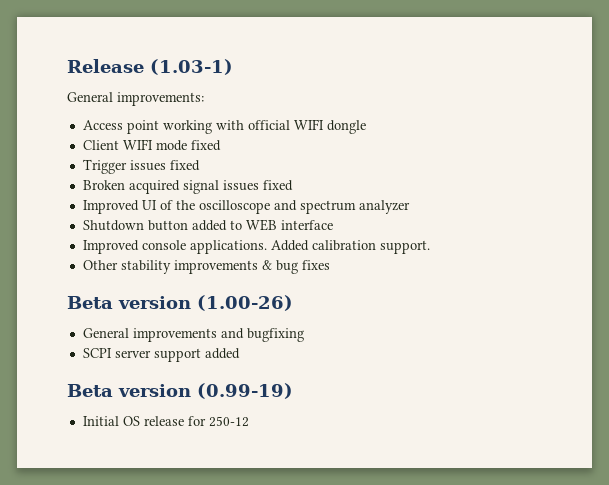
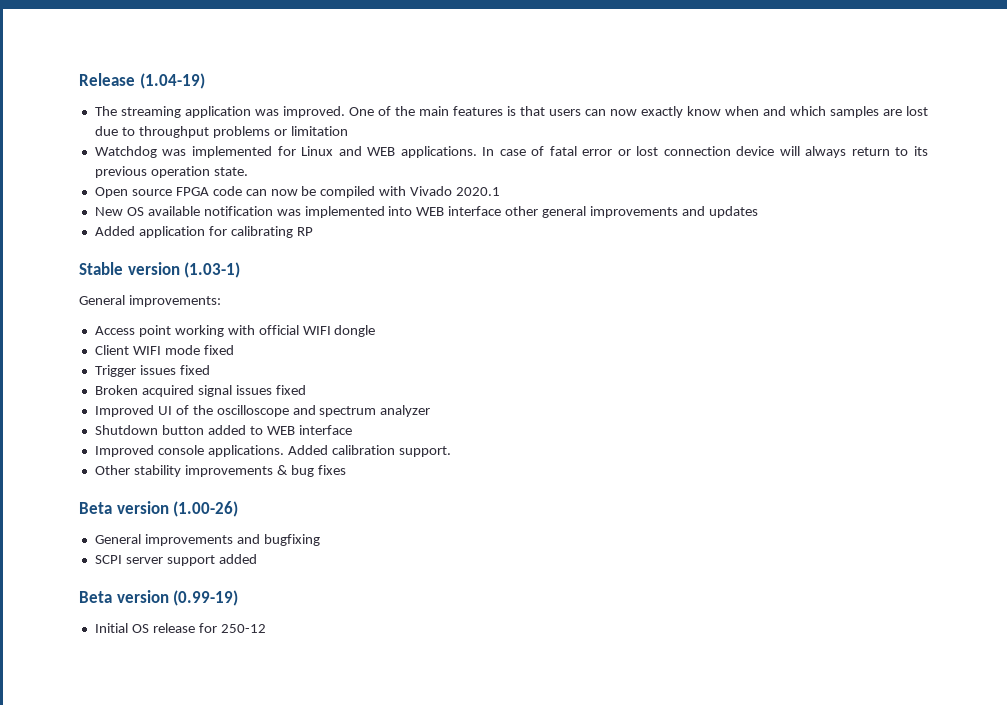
- Release (1.03-1)
+ Release (1.04-19)
+ The streaming application was improved. One of the main features is that users can now exactly know when and which samples are lost due to throughput problems or limitation
+ Watchdog was implemented for Linux and WEB applications. In case of fatal error or lost connection device will always return to its previous operation state.
+ Open source FPGA code can now be compiled with Vivado 2020.1
+ New OS available notification was implemented into WEB interface other general improvements and updates
+ Added application for calibrating RP
+ Stable version (1.03-1)

